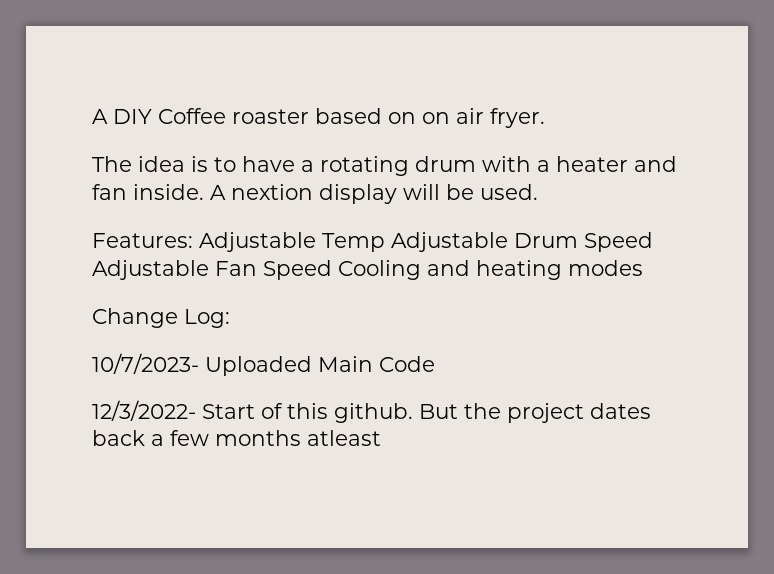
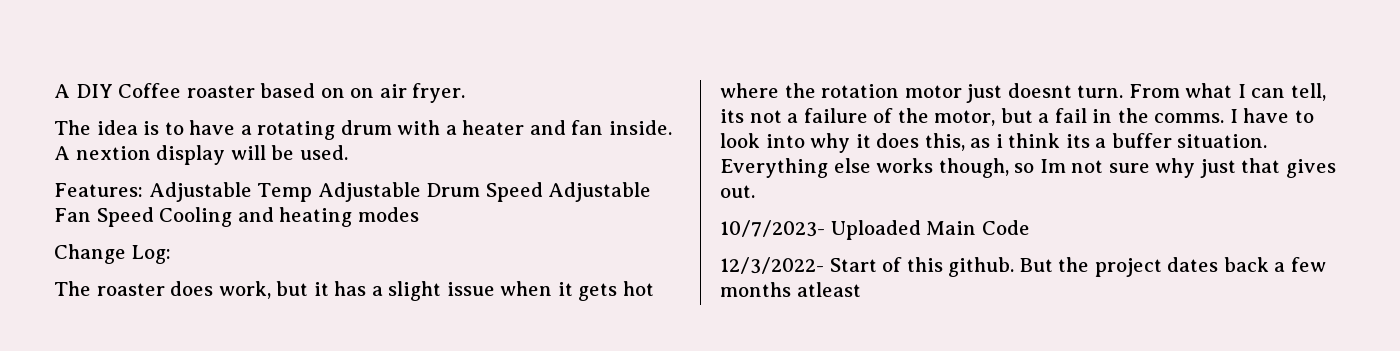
+ The roaster does work, but it has a slight issue when it gets hot where the rotation motor just doesnt turn. From what I can tell, its not a failure of the motor, but a fail in the comms. I have to look into why it does this, as i think its a buffer situation. Everything else works though, so Im not sure why just that gives out.

